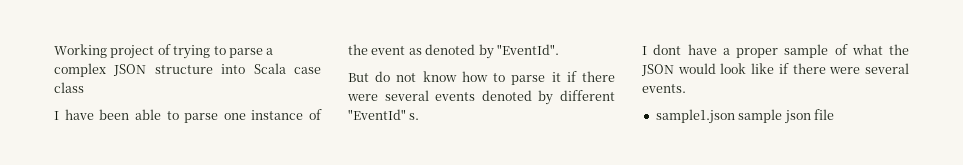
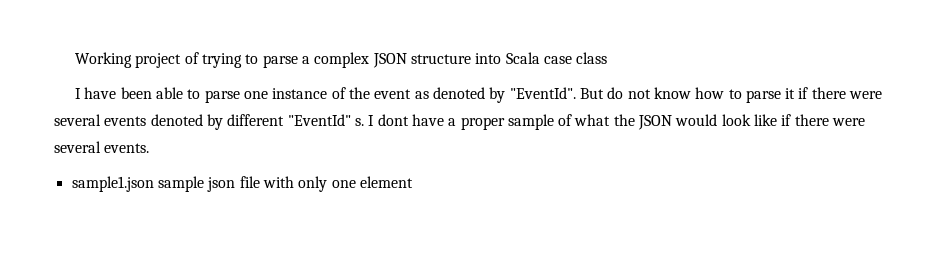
- I have been able to parse one instance of the event as denoted by "EventId".
- But do not know how to parse it if there were several events denoted by different "EventId" s.
- I dont have a proper sample of what the JSON would look like if there were several events.
+ I have been able to parse one instance of the event as denoted by "EventId". But do not know how to parse it if there were several events denoted by different "EventId" s. I dont have a proper sample of what the JSON would look like if there were several events.
- sample1.json sample json file
+ sample1.json sample json file with only one element

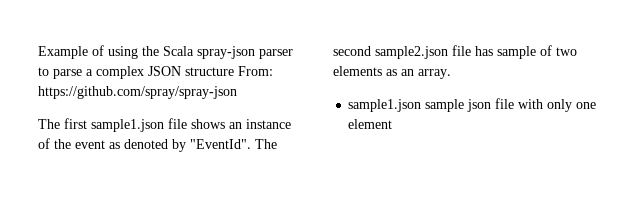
- Working project of trying to parse a complex JSON structure into Scala case class
- I have been able to parse one instance of the event as denoted by "EventId".
+ Example of using the Scala spray-json parser to parse a complex JSON structure From: https://github.com/spray/spray-json
+ The first sample1.json file shows an instance of the event as denoted by "EventId".
- But do not know how to parse it if there were several events denoted by different "EventId" s. I dont have a proper sample of what the JSON would look like if there were several events.
+ The second sample2.json file has sample of two elements as an array.

